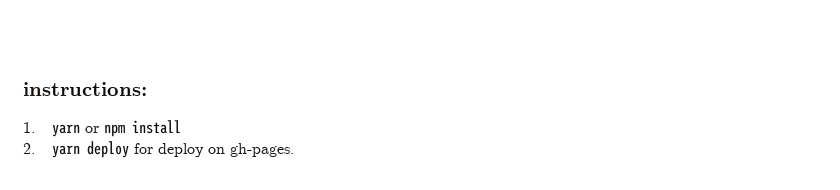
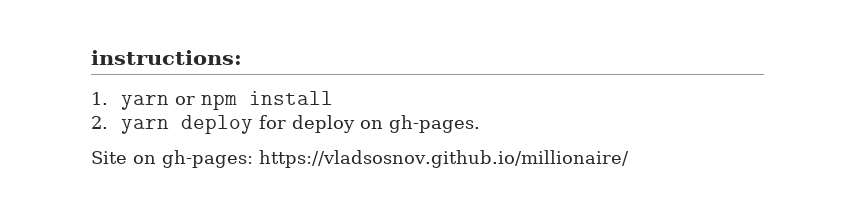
+ Site on gh-pages: https://vladsosnov.github.io/millionaire/

